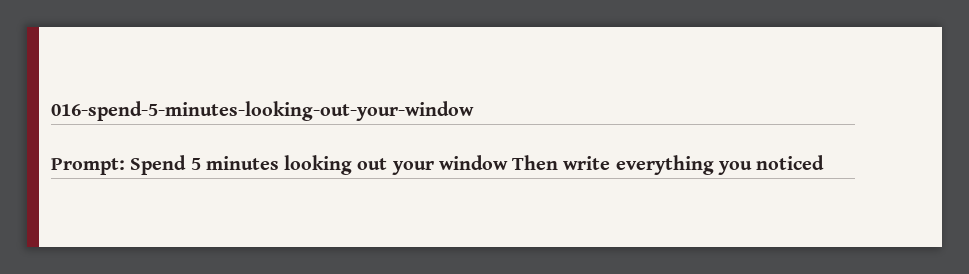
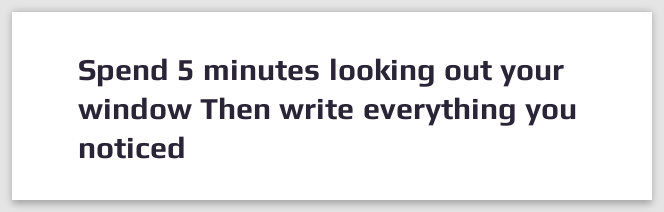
- 016-spend-5-minutes-looking-out-your-window
- Prompt: Spend 5 minutes looking out your window Then write everything you noticed
+ Spend 5 minutes looking out your window Then write everything you noticed

